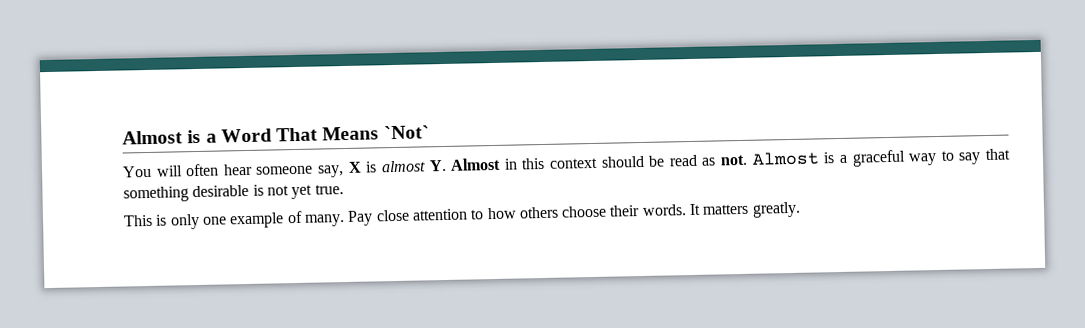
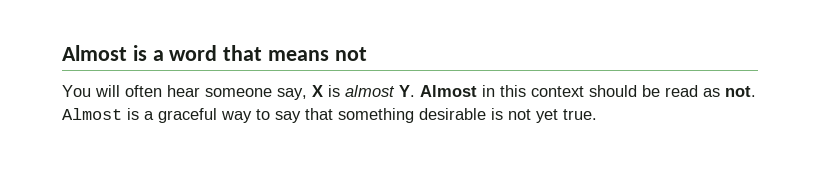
- Almost is a Word That Means `Not`
+ Almost is a word that means not
- This is only one example of many. Pay close attention to how others choose their words. It matters greatly.

